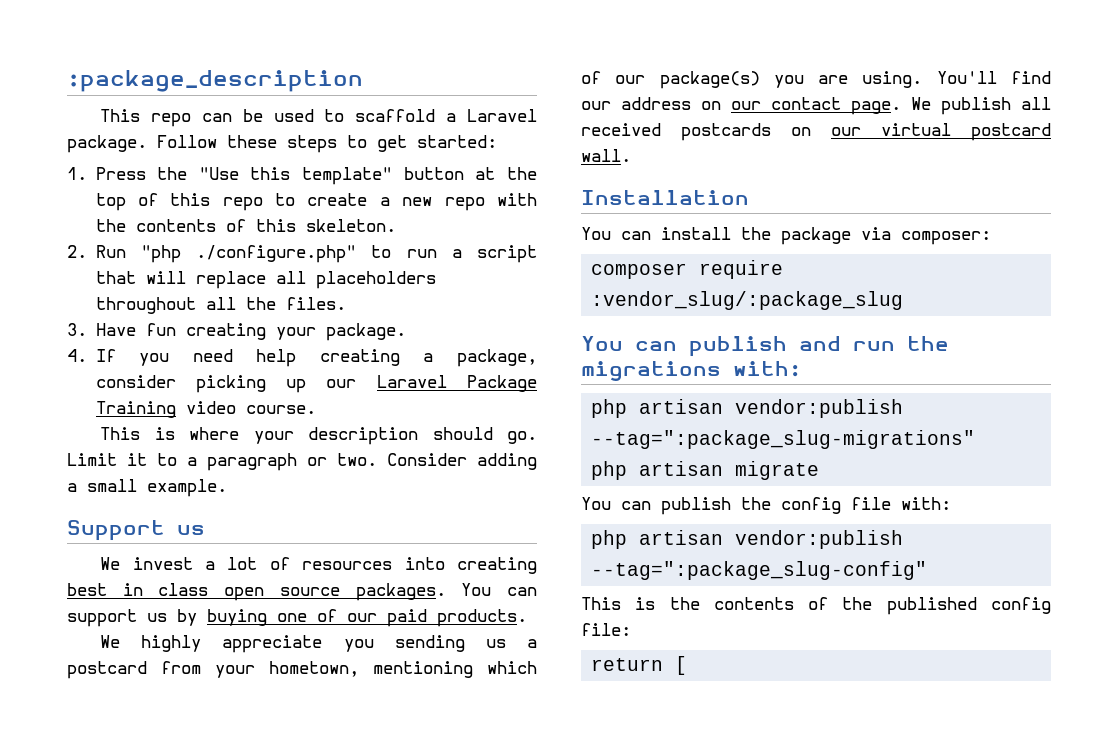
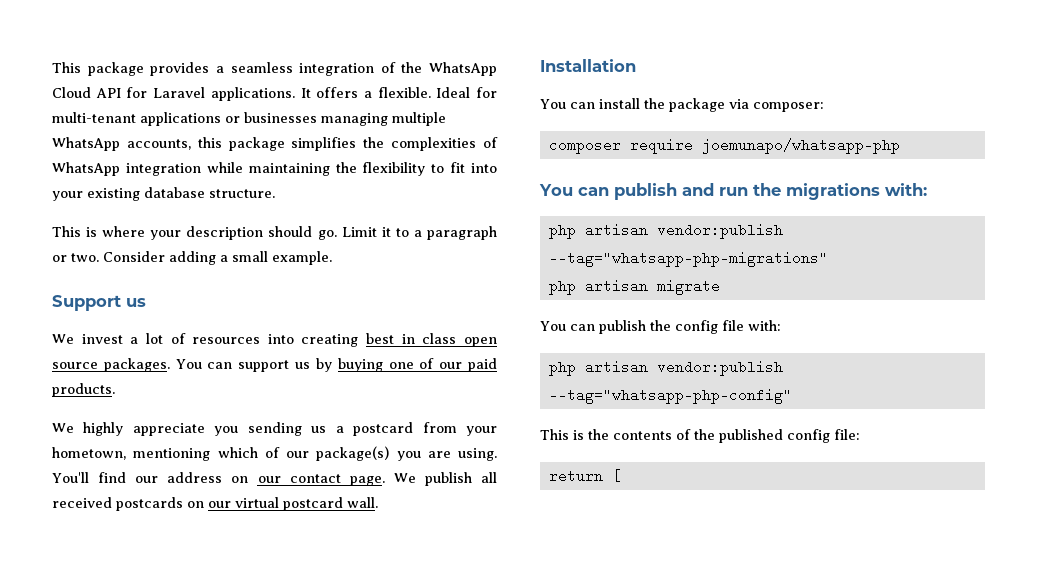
- :package_description
- This repo can be used to scaffold a Laravel package. Follow these steps to get started:
- 1. Press the "Use this template" button at the top of this repo to create a new repo with the contents of this skeleton.
- 2. Run "php ./configure.php" to run a script that will replace all placeholders throughout all the files.
- 3. Have fun creating your package.
- 4. If you need help creating a package, consider picking up our Laravel Package Training video course.
+ This package provides a seamless integration of the WhatsApp Cloud API for Laravel applications. It offers a flexible. Ideal for multi-tenant applications or businesses managing multiple WhatsApp accounts, this package simplifies the complexities of WhatsApp integration while maintaining the flexibility to fit into your existing database structure.
- composer require :vendor_slug/:package_slug
+ composer require joemunapo/whatsapp-php
- php artisan vendor:publish --tag=":package_slug-migrations"
+ php artisan vendor:publish --tag="whatsapp-php-migrations"
- php artisan vendor:publish --tag=":package_slug-config"
+ php artisan vendor:publish --tag="whatsapp-php-config"

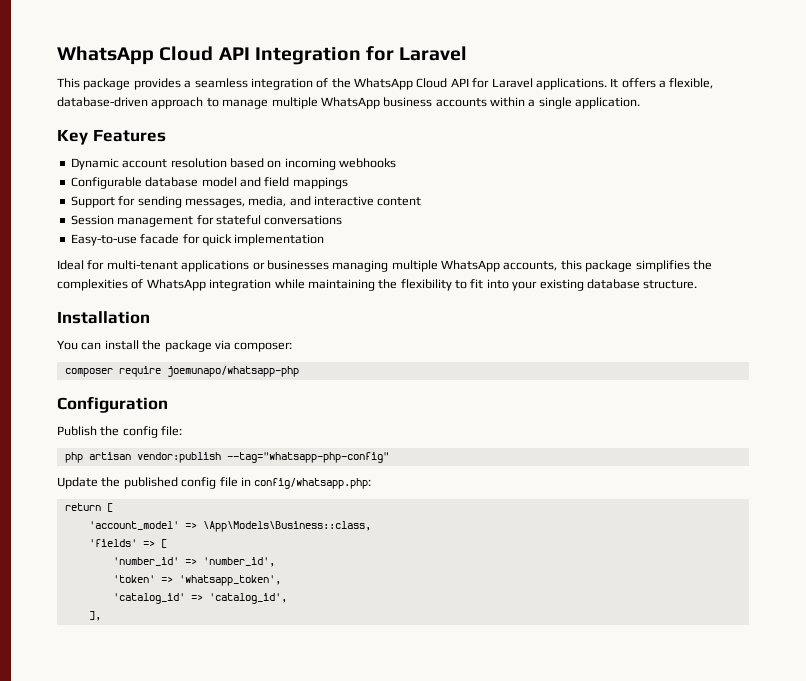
+ WhatsApp Cloud API Integration for Laravel
- It offers a flexible. Ideal for multi-tenant applications or businesses managing multiple WhatsApp accounts, this package simplifies the complexities of WhatsApp integration while maintaining the flexibility to fit into your existing database structure.
+ It offers a flexible, database-driven approach to manage multiple WhatsApp business accounts within a single application.
+ Key Features
+ Dynamic account resolution based on incoming webhooks
+ Configurable database model and field mappings
+ Support for sending messages, media, and interactive content
+ Session management for stateful conversations
+ Easy-to-use facade for quick implementation
+ Ideal for multi-tenant applications or businesses managing multiple WhatsApp accounts, this package simplifies the complexities of WhatsApp integration while maintaining the flexibility to fit into your existing database structure.
- This is where your description should go. Limit it to a paragraph or two. Consider adding a small example.
- Support us
- We invest a lot of resources into creating best in class open source packages. You can support us by buying one of our paid products.
- We highly appreciate you sending us a postcard from your hometown, mentioning which of our package(s) you are using. You'll find our address on our contact page. We publish all received postcards on our virtual postcard wall.
- You can publish and run the migrations with:
- php artisan vendor:publish --tag="whatsapp-php-migrations"
- php artisan migrate
- You can publish the config file with:
+ Configuration
+ Publish the config file:
  php artisan vendor:publish --tag="whatsapp-php-config"
- This is the contents of the published config file:
+ Update the published config file in config/whatsapp.php:
  return [
+ 'account_model' => \App\Models\Business::class,
+ 'fields' => [
+ 'number_id' => 'number_id',
+ 'token' => 'whatsapp_token',
+ 'catalog_id' => 'catalog_id',
+ ],

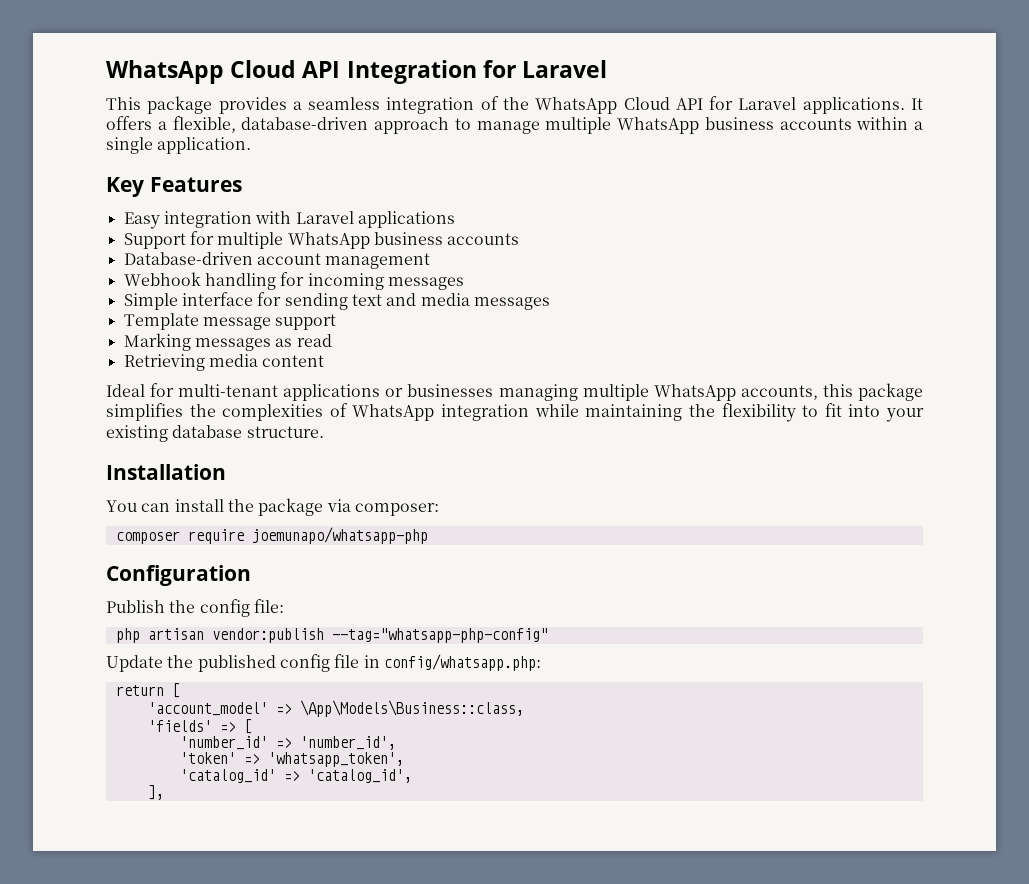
- Dynamic account resolution based on incoming webhooks
- Configurable database model and field mappings
- Support for sending messages, media, and interactive content
- Session management for stateful conversations
- Easy-to-use facade for quick implementation
+ Easy integration with Laravel applications
+ Support for multiple WhatsApp business accounts
+ Database-driven account management
+ Webhook handling for incoming messages
+ Simple interface for sending text and media messages
+ Template message support
+ Marking messages as read
+ Retrieving media content

